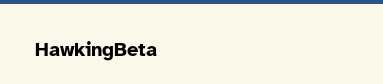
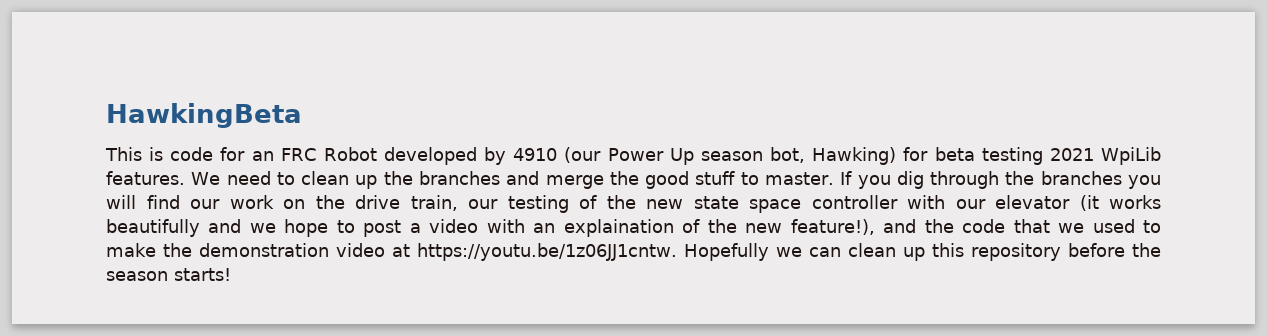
+ This is code for an FRC Robot developed by 4910 (our Power Up season bot, Hawking) for beta testing 2021 WpiLib features. We need to clean up the branches and merge the good stuff to master. If you dig through the branches you will find our work on the drive train, our testing of the new state space controller with our elevator (it works beautifully and we hope to post a video with an explaination of the new feature!), and the code that we used to make the demonstration video at https://youtu.be/1z06JJ1cntw. Hopefully we can clean up this repository before the season starts!

